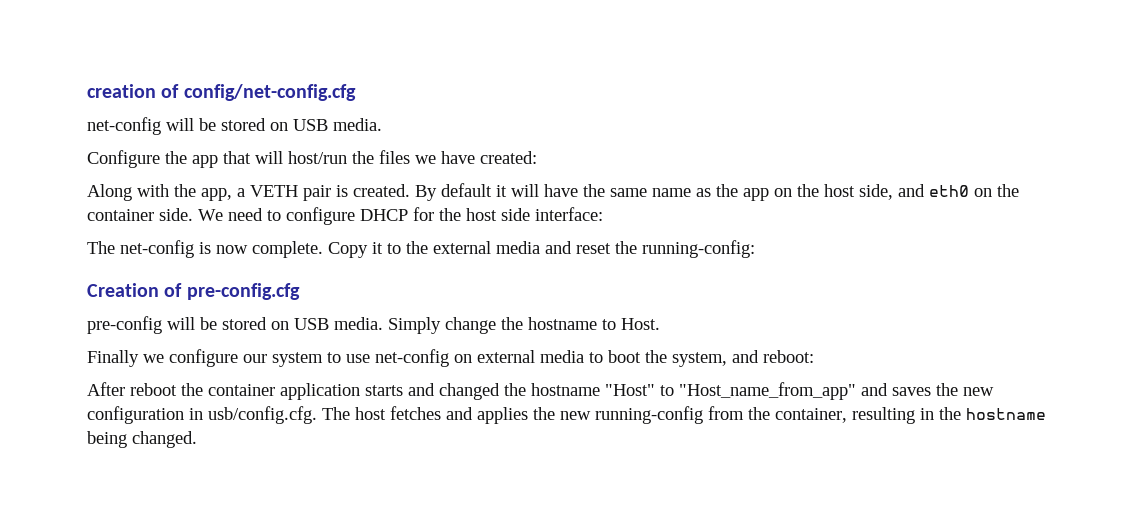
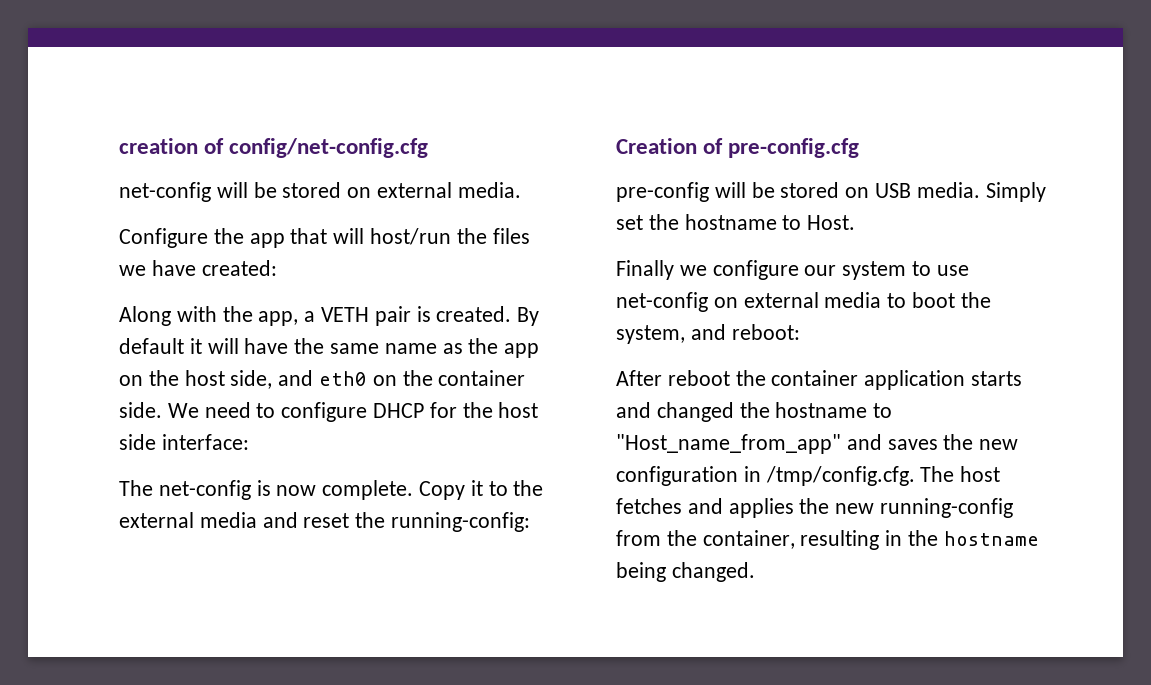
- net-config will be stored on USB media.
+ net-config will be stored on external media.
- Simply change the hostname to Host.
+ Simply set the hostname to Host.
- After reboot the container application starts and changed the hostname "Host" to "Host_name_from_app" and saves the new configuration in usb/config.cfg. The host fetches and applies the new running-config from the container, resulting in the hostname being changed.
+ After reboot the container application starts and changed the hostname to "Host_name_from_app" and saves the new configuration in /tmp/config.cfg. The host fetches and applies the new running-config from the container, resulting in the hostname being changed.

